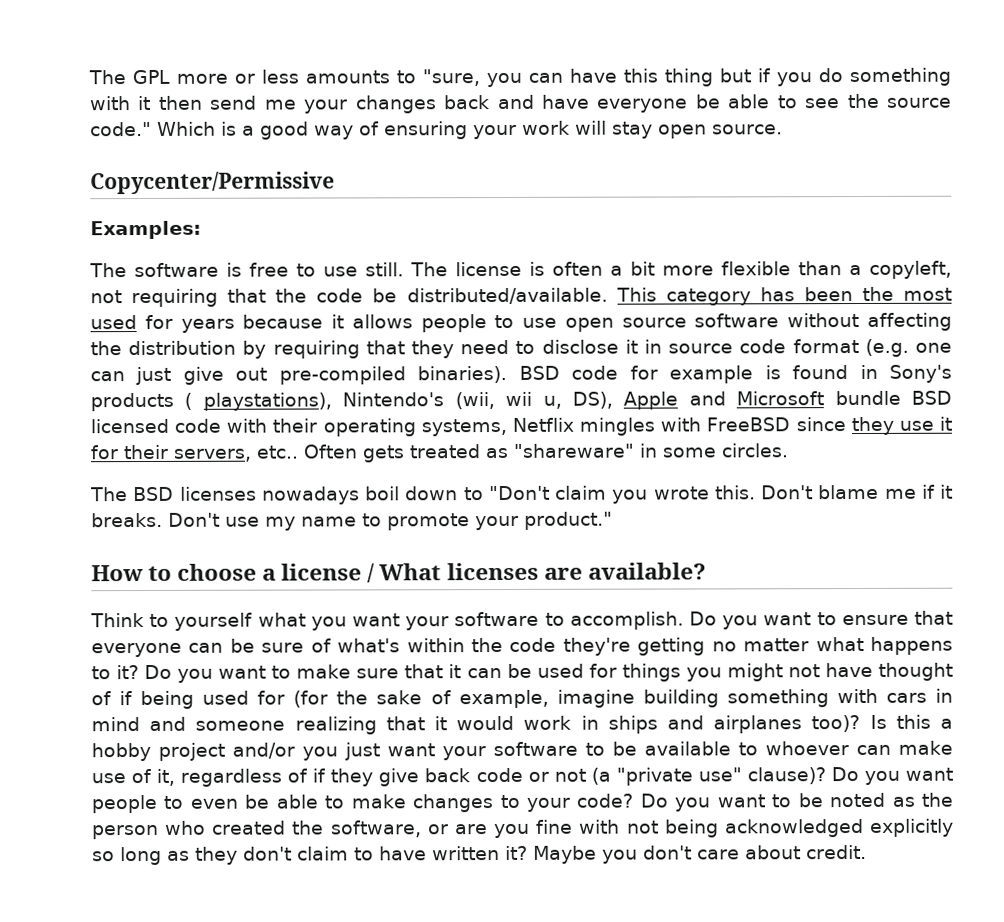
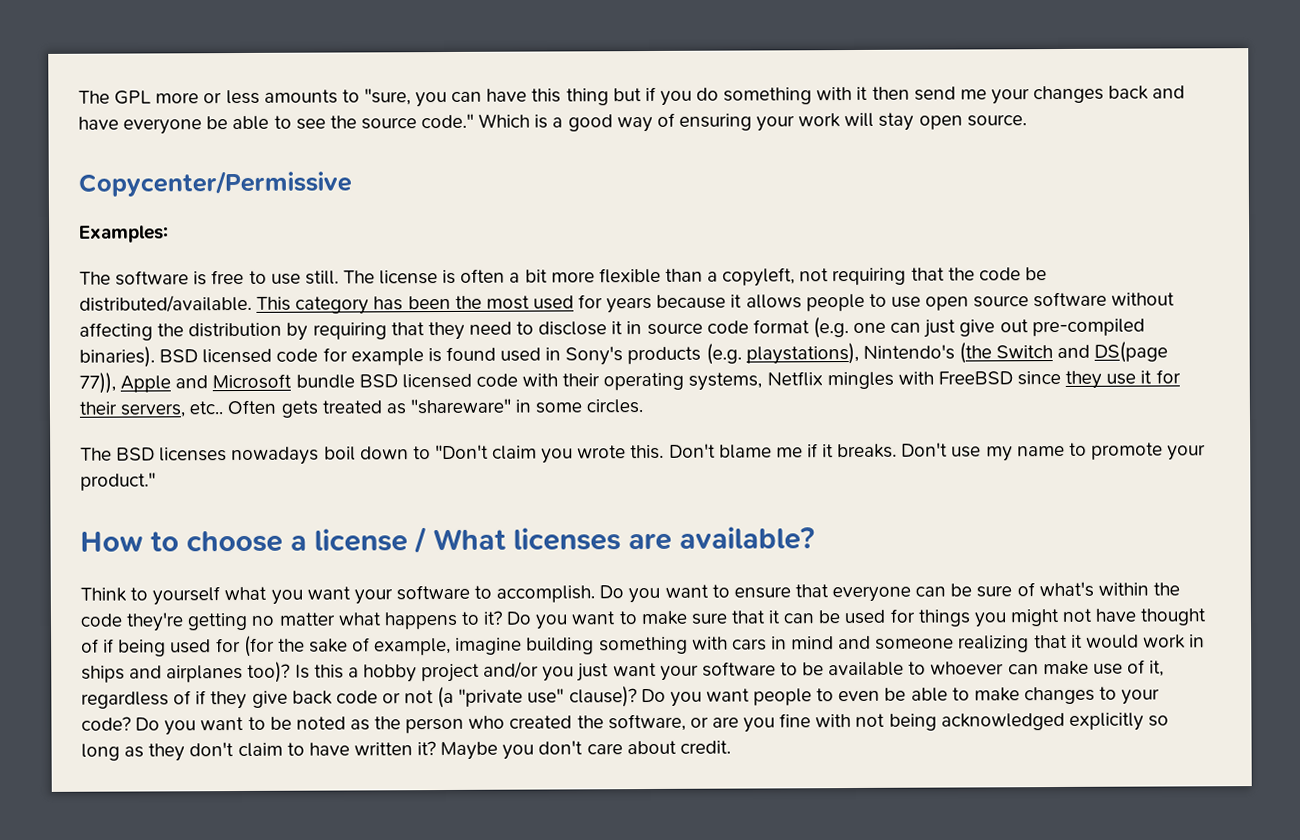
- BSD code for example is found in Sony's products ( playstations), Nintendo's (wii, wii u, DS), Apple and Microsoft bundle BSD licensed code with their operating systems, Netflix mingles with FreeBSD since they use it for their servers, etc..
+ BSD licensed code for example is found used in Sony's products (e.g. playstations), Nintendo's (the Switch and DS(page 77)), Apple and Microsoft bundle BSD licensed code with their operating systems, Netflix mingles with FreeBSD since they use it for their servers, etc..

